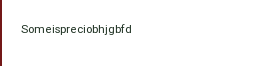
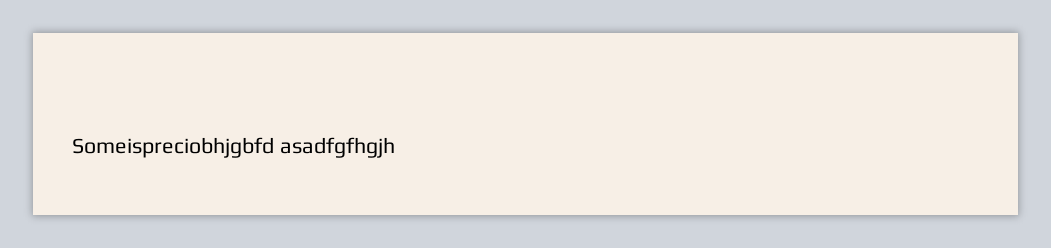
- Someispreciobhjgbfd
+ Someispreciobhjgbfd asadfgfhgjh

